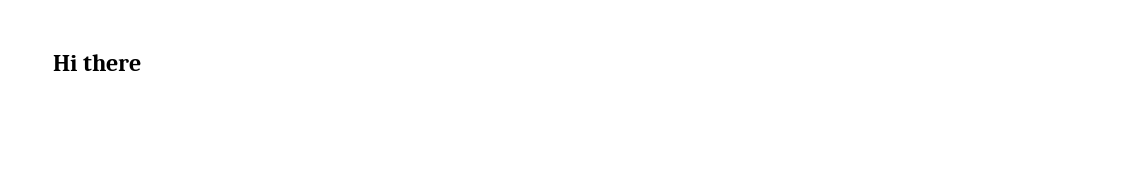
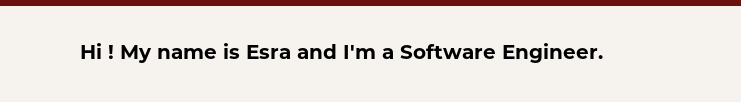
- Hi there
+ Hi ! My name is Esra and I'm a Software Engineer.

